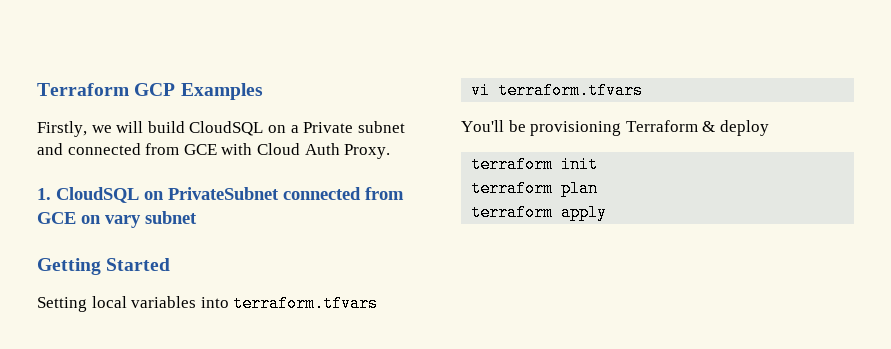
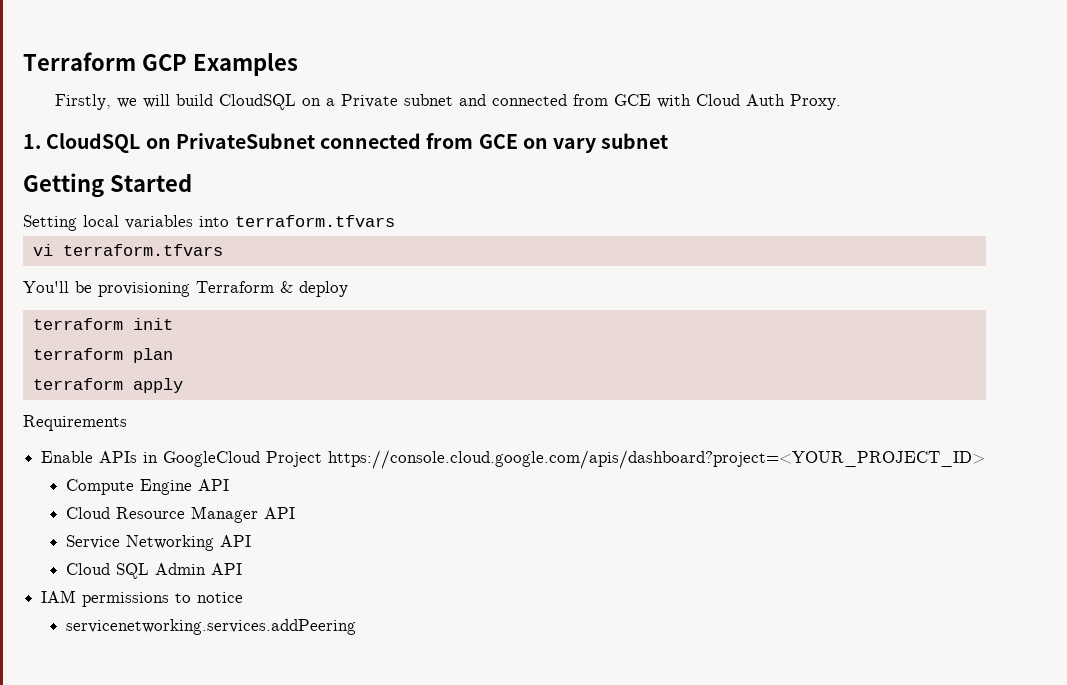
+ Requirements
+ Enable APIs in GoogleCloud Project https://console.cloud.google.com/apis/dashboard?project=<YOUR_PROJECT_ID>
+ Compute Engine API
+ Cloud Resource Manager API
+ Service Networking API
+ Cloud SQL Admin API
+ IAM permissions to notice
+ servicenetworking.services.addPeering

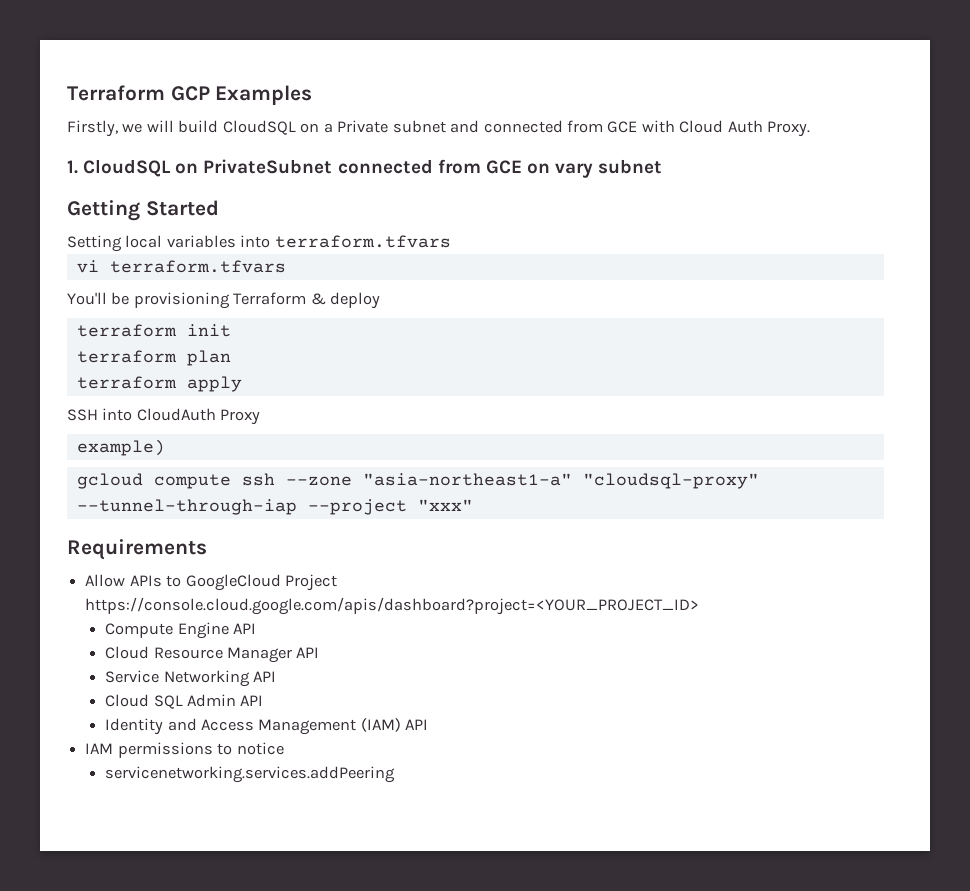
+ SSH into CloudAuth Proxy
+ example)
+ gcloud compute ssh --zone "asia-northeast1-a" "cloudsql-proxy" --tunnel-through-iap --project "xxx"
  Requirements
- Enable APIs in GoogleCloud Project https://console.cloud.google.com/apis/dashboard?project=<YOUR_PROJECT_ID>
+ Allow APIs to GoogleCloud Project https://console.cloud.google.com/apis/dashboard?project=<YOUR_PROJECT_ID>
+ Identity and Access Management (IAM) API

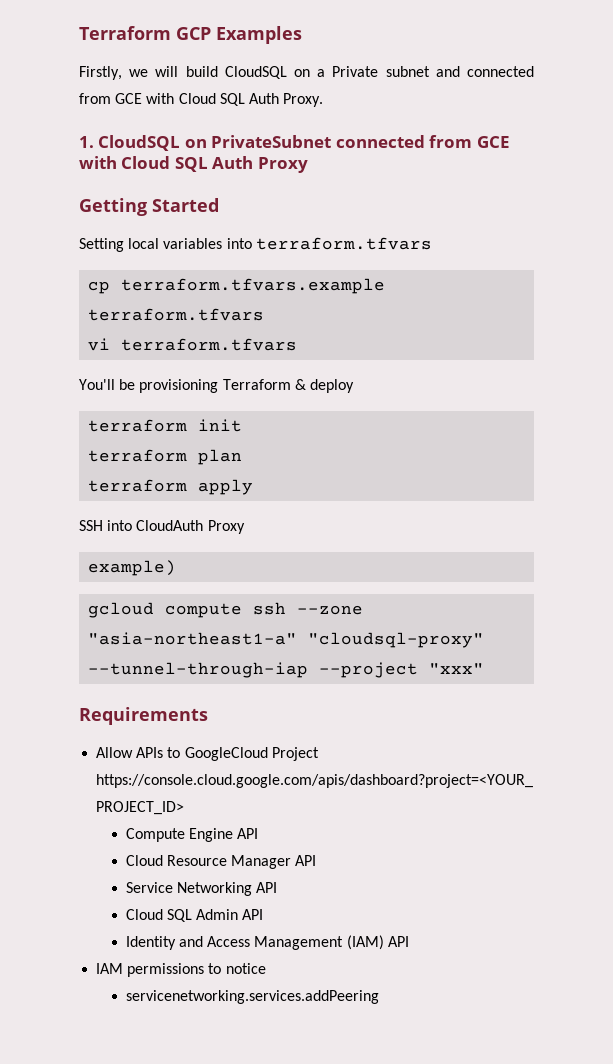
- Firstly, we will build CloudSQL on a Private subnet and connected from GCE with Cloud Auth Proxy.
+ Firstly, we will build CloudSQL on a Private subnet and connected from GCE with Cloud SQL Auth Proxy.
- 1. CloudSQL on PrivateSubnet connected from GCE on vary subnet
+ 1. CloudSQL on PrivateSubnet connected from GCE with Cloud SQL Auth Proxy
+ cp terraform.tfvars.example terraform.tfvars

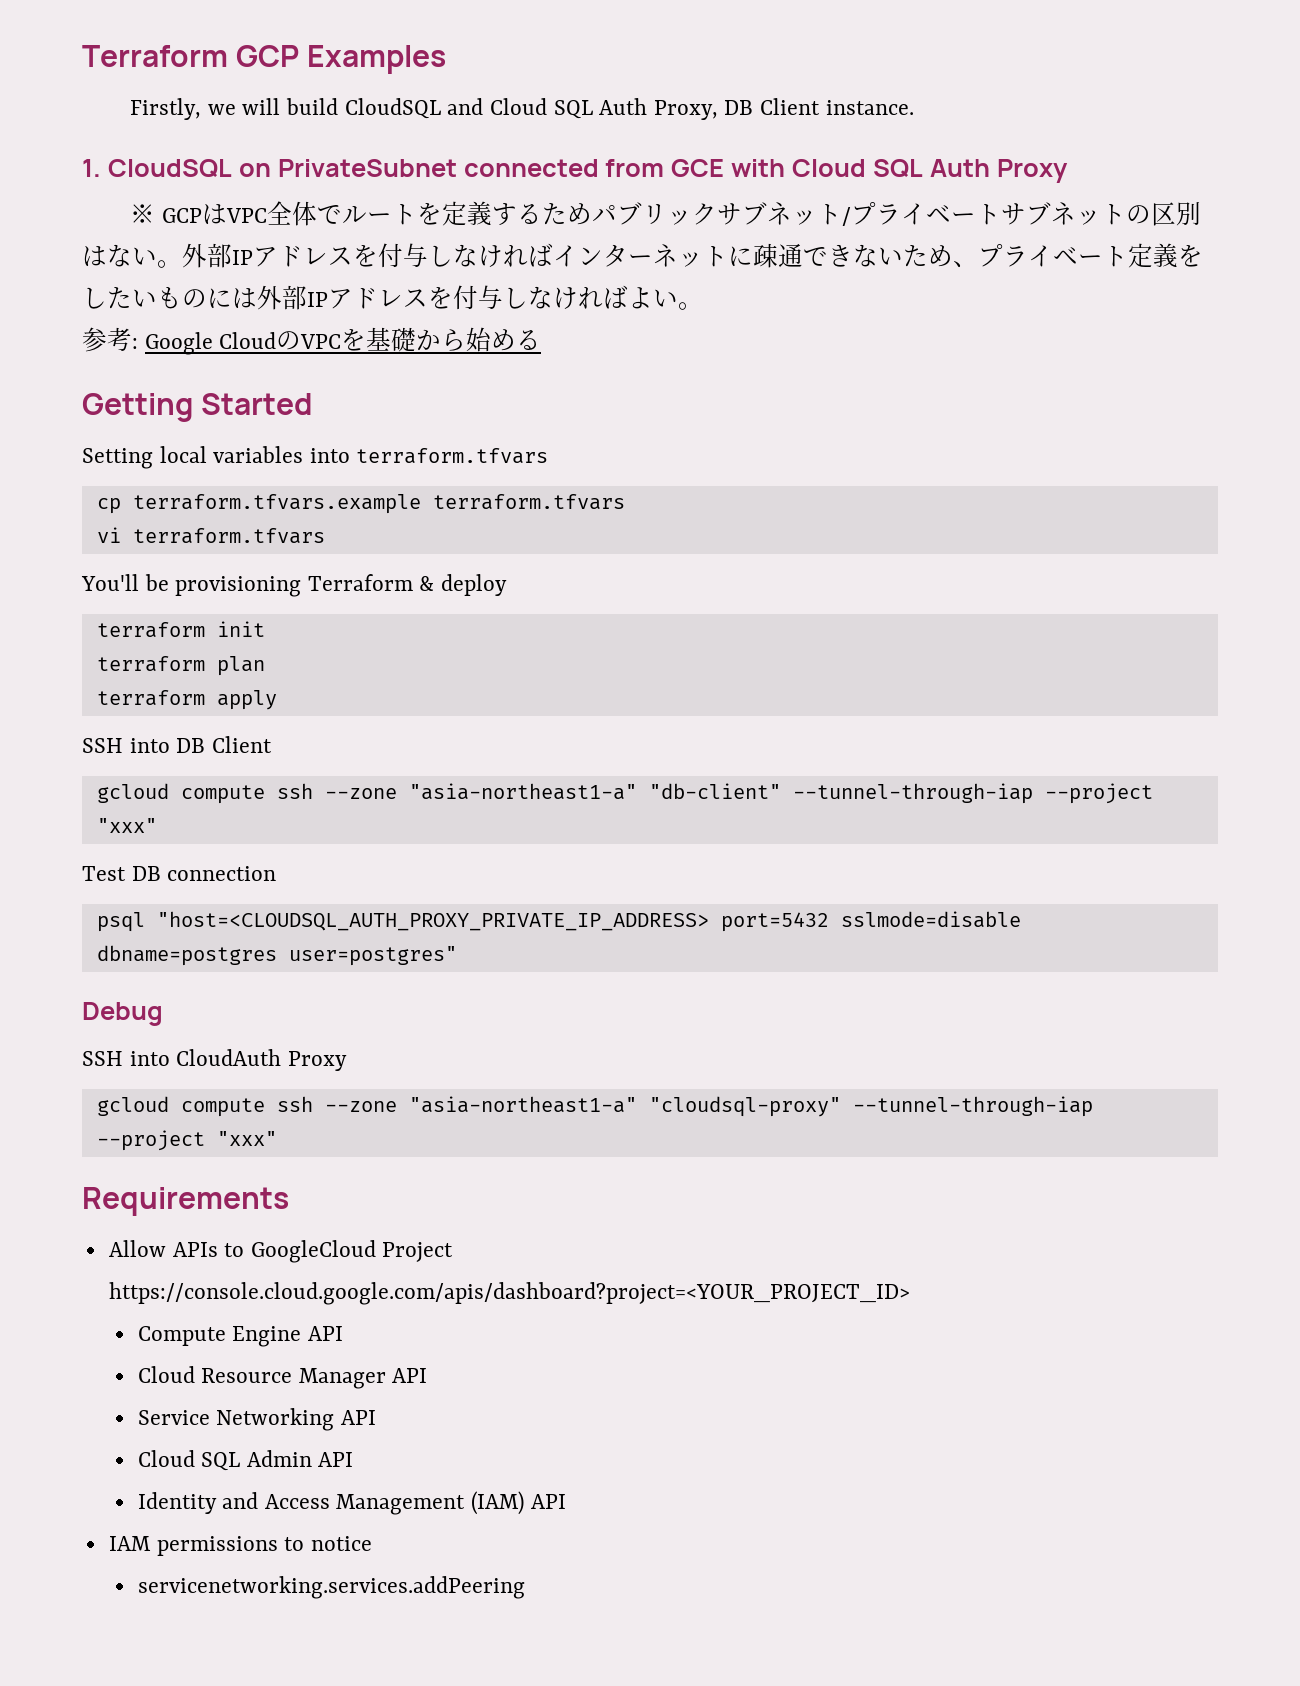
- Firstly, we will build CloudSQL on a Private subnet and connected from GCE with Cloud SQL Auth Proxy.
+ Firstly, we will build CloudSQL and Cloud SQL Auth Proxy, DB Client instance.
+ ※ GCPはVPC全体でルートを定義するためパブリックサブネット/プライベートサブネットの区別はない。外部IPアドレスを付与しなければインターネットに疎通できないため、プライベート定義をしたいものには外部IPアドレスを付与しなければよい。
+ 参考: Google CloudのVPCを基礎から始める
+ SSH into DB Client
+ gcloud compute ssh --zone "asia-northeast1-a" "db-client" --tunnel-through-iap --project "xxx"
+ Test DB connection
+ psql "host=<CLOUDSQL_AUTH_PROXY_PRIVATE_IP_ADDRESS> port=5432 sslmode=disable dbname=postgres user=postgres"
+ Debug
- example)

